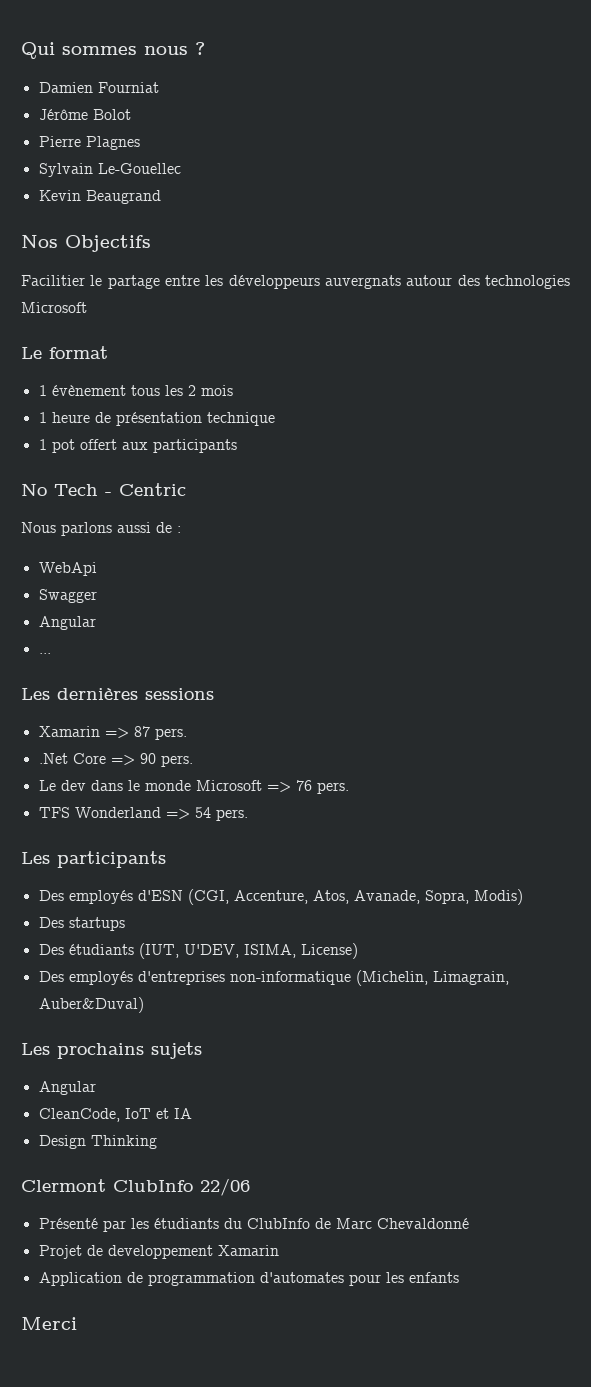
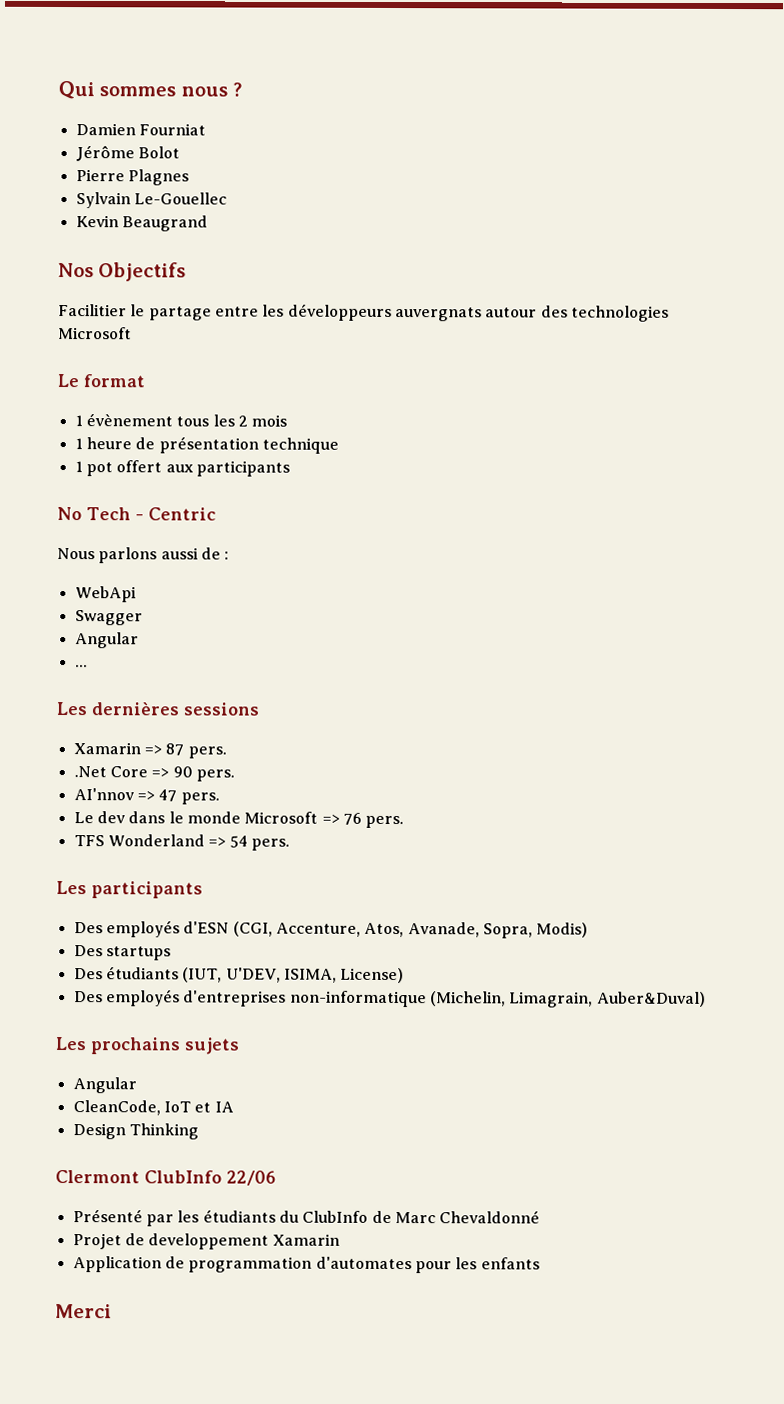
+ AI'nnov => 47 pers.

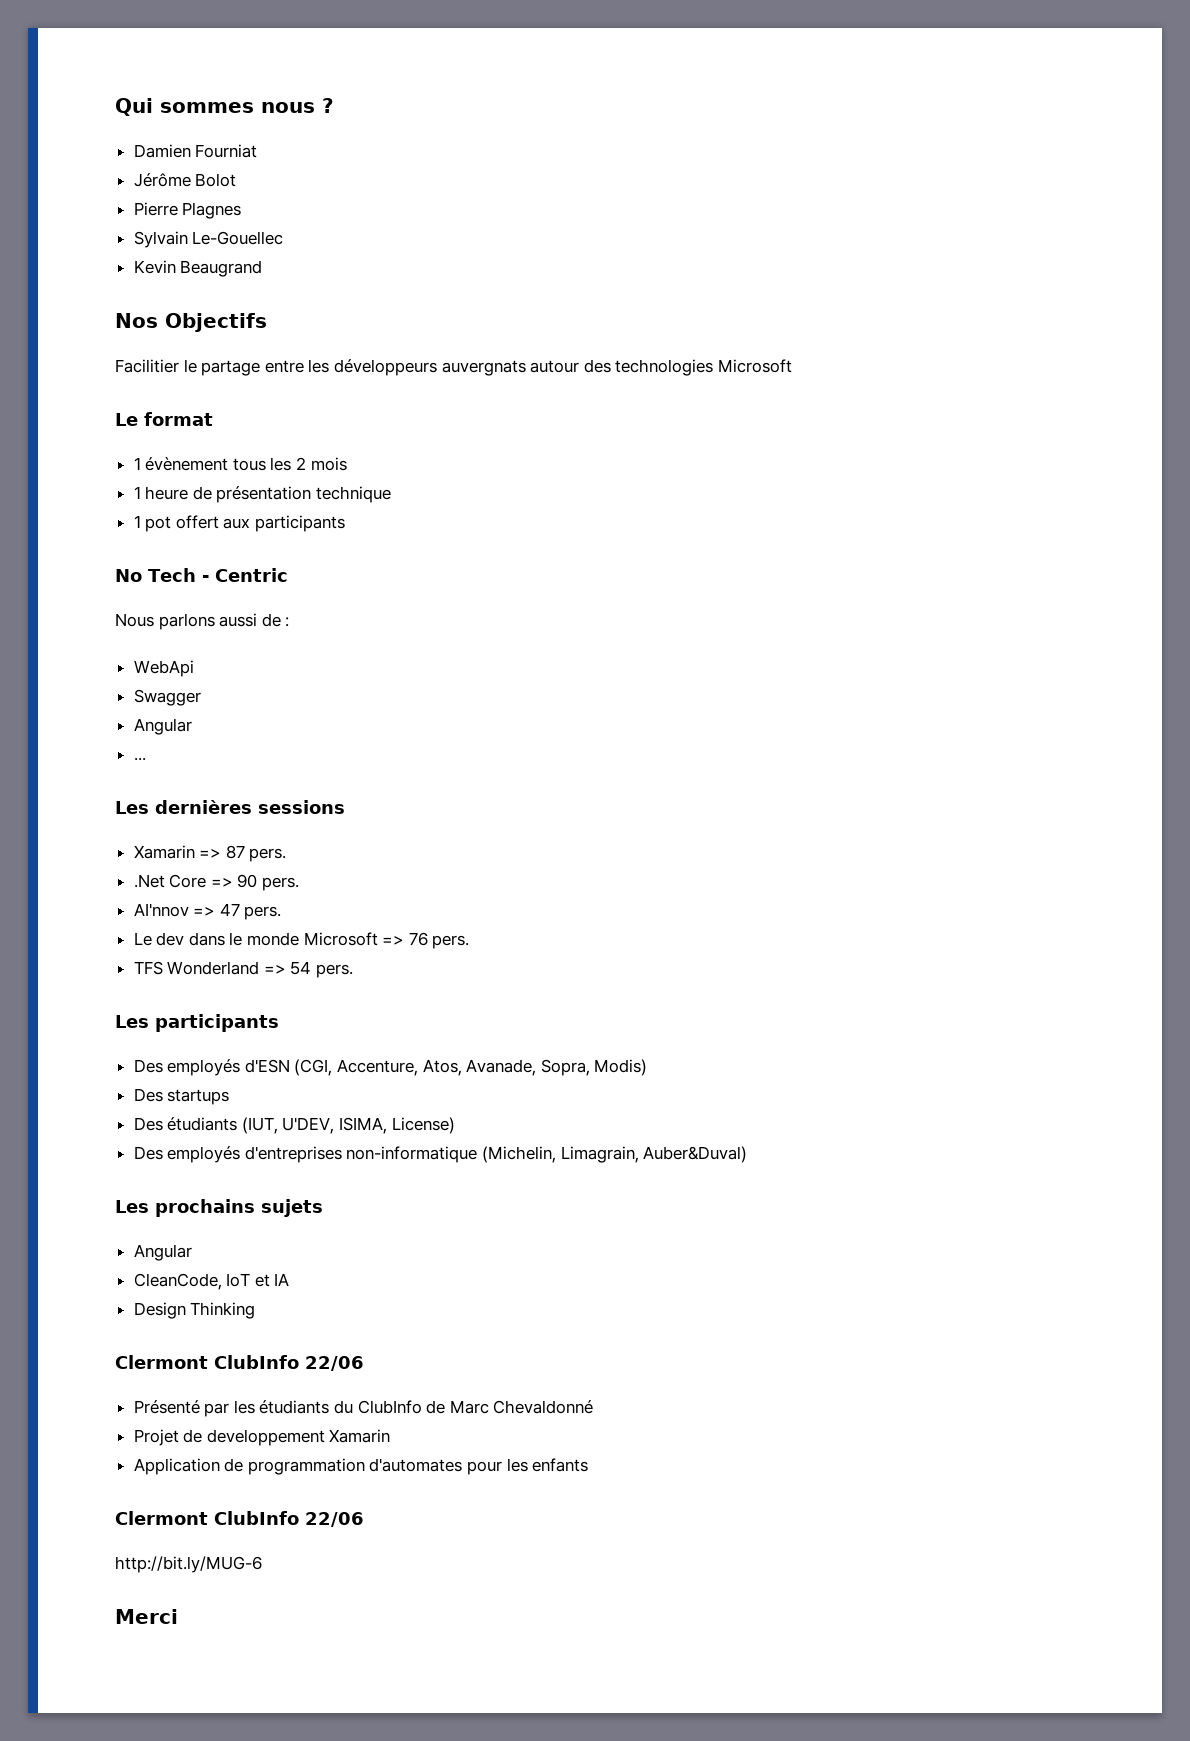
  Application de programmation d'automates pour les enfants
+ Clermont ClubInfo 22/06
+ http://bit.ly/MUG-6

